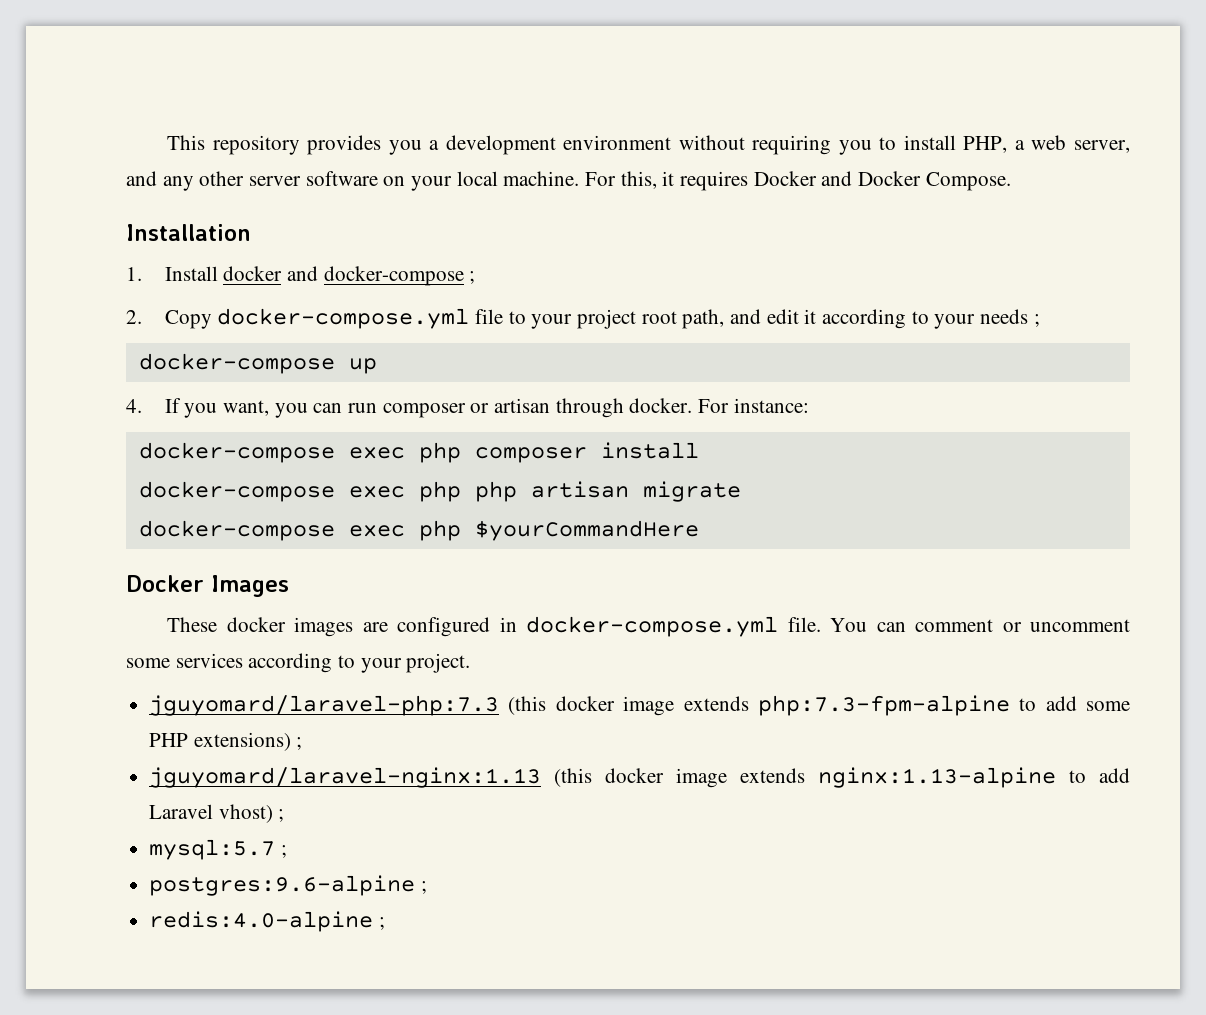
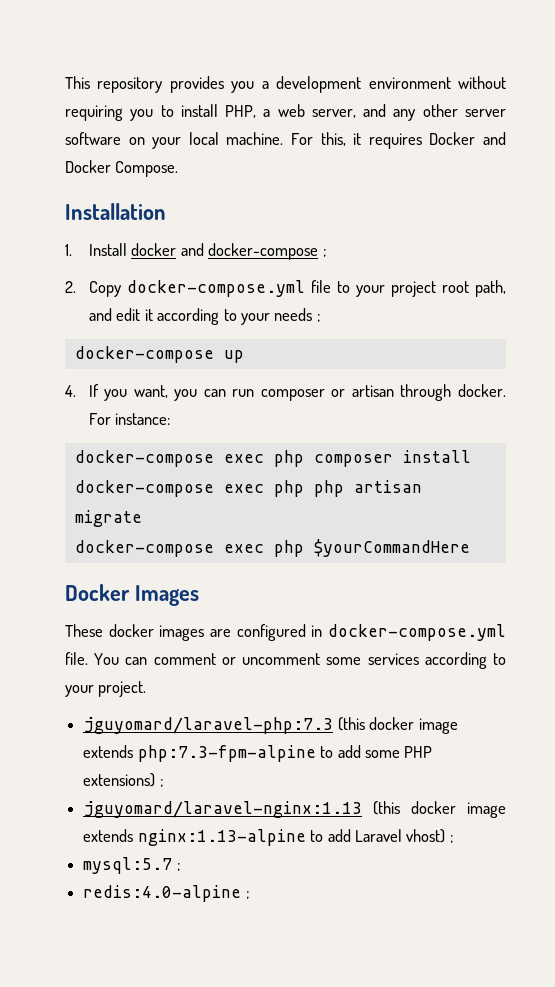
- postgres:9.6-alpine ;

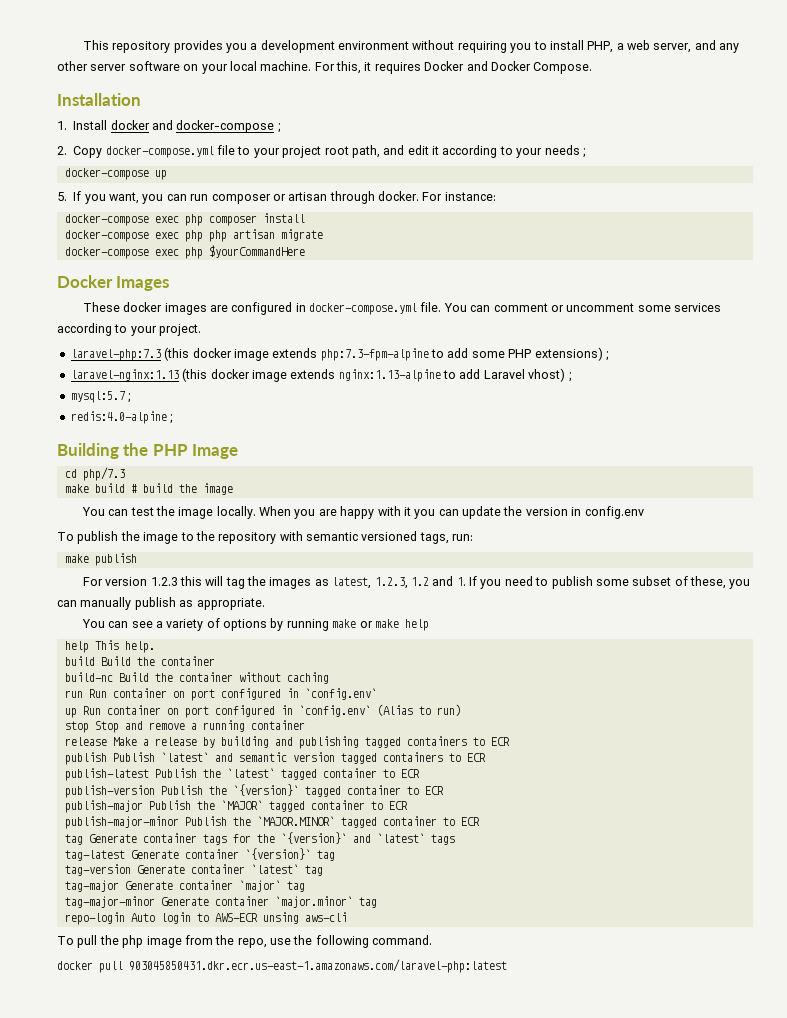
- 4. If you want, you can run composer or artisan through docker.
+ 5. If you want, you can run composer or artisan through docker.
- jguyomard/laravel-php:7.3 (this docker image extends php:7.3-fpm-alpine to add some PHP extensions) ;
+ laravel-php:7.3 (this docker image extends php:7.3-fpm-alpine to add some PHP extensions) ;
- jguyomard/laravel-nginx:1.13 (this docker image extends nginx:1.13-alpine to add Laravel vhost) ;
+ laravel-nginx:1.13 (this docker image extends nginx:1.13-alpine to add Laravel vhost) ;
+ Building the PHP Image
+ cd php/7.3
+ make build # build the image
+ You can test the image locally. When you are happy with it you can update the version in config.env
+ To publish the image to the repository with semantic versioned tags, run:
+ make publish
+ For version 1.2.3 this will tag the images as latest, 1.2.3, 1.2 and 1. If you need to publish some subset of these, you can manually publish as appropriate.
+ You can see a variety of options by running make or make help
+ help This help.
+ build Build the container
+ build-nc Build the container without caching
+ run Run container on port configured in `config.env`
+ up Run container on port configured in `config.env` (Alias to run)
+ stop Stop and remove a running container
+ release Make a release by building and publishing tagged containers to ECR
+ publish Publish `latest` and semantic version tagged containers to ECR
+ publish-latest Publish the `latest` tagged container to ECR
+ publish-version Publish the `{version}` tagged container to ECR
+ publish-major Publish the `MAJOR` tagged container to ECR
+ publish-major-minor Publish the `MAJOR.MINOR` tagged container to ECR
+ tag Generate container tags for the `{version}` and `latest` tags
+ tag-latest Generate container `{version}` tag
+ tag-version Generate container `latest` tag
+ tag-major Generate container `major` tag
+ tag-major-minor Generate container `major.minor` tag
+ repo-login Auto login to AWS-ECR unsing aws-cli
+ To pull the php image from the repo, use the following command.
+ docker pull 903045850431.dkr.ecr.us-east-1.amazonaws.com/laravel-php:latest

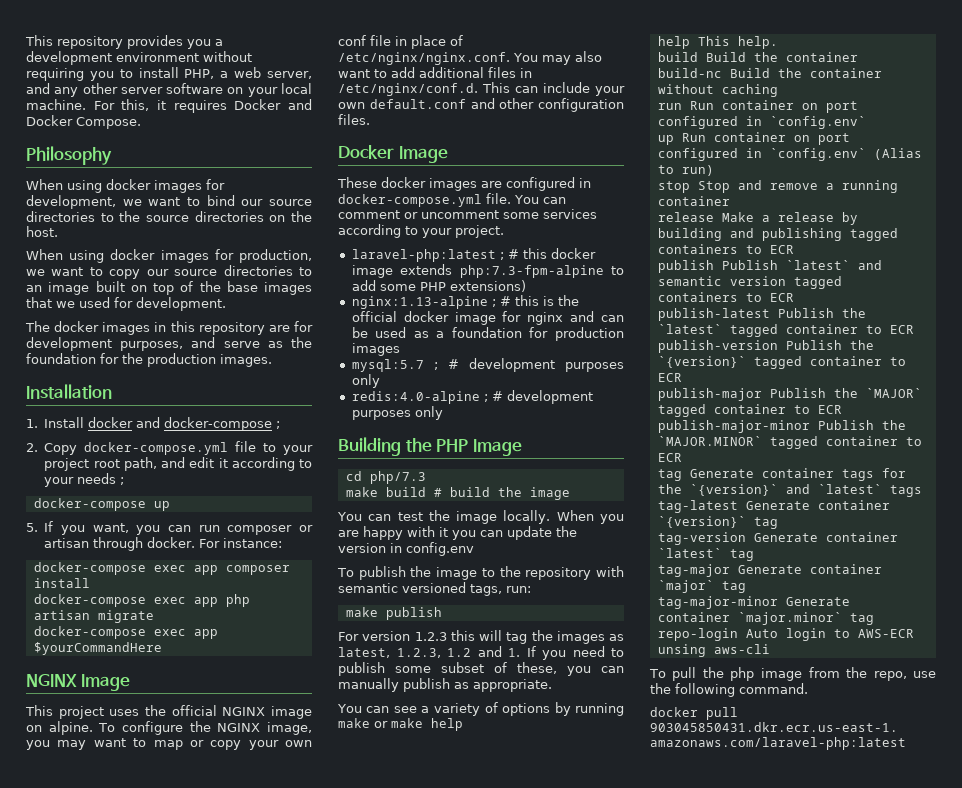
+ Philosophy
+ When using docker images for development, we want to bind our source directories to the source directories on the host.
+ When using docker images for production, we want to copy our source directories to an image built on top of the base images that we used for development.
+ The docker images in this repository are for development purposes, and serve as the foundation for the production images.
- docker-compose exec php composer install
+ docker-compose exec app composer install
- docker-compose exec php php artisan migrate
+ docker-compose exec app php artisan migrate
- docker-compose exec php $yourCommandHere
+ docker-compose exec app $yourCommandHere
- Docker Images
+ NGINX Image
+ This project uses the official NGINX image on alpine. To configure the NGINX image, you may want to map or copy your own conf file in place of /etc/nginx/nginx.conf. You may also want to add additional files in /etc/nginx/conf.d. This can include your own default.conf and other configuration files.
+ Docker Image
- laravel-php:7.3 (this docker image extends php:7.3-fpm-alpine to add some PHP extensions) ;
- laravel-nginx:1.13 (this docker image extends nginx:1.13-alpine to add Laravel vhost) ;
- mysql:5.7 ;
- redis:4.0-alpine ;
+ laravel-php:latest ; # this docker image extends php:7.3-fpm-alpine to add some PHP extensions)
+ nginx:1.13-alpine ; # this is the official docker image for nginx and can be used as a foundation for production images
+ mysql:5.7 ; # development purposes only
+ redis:4.0-alpine ; # development purposes only

